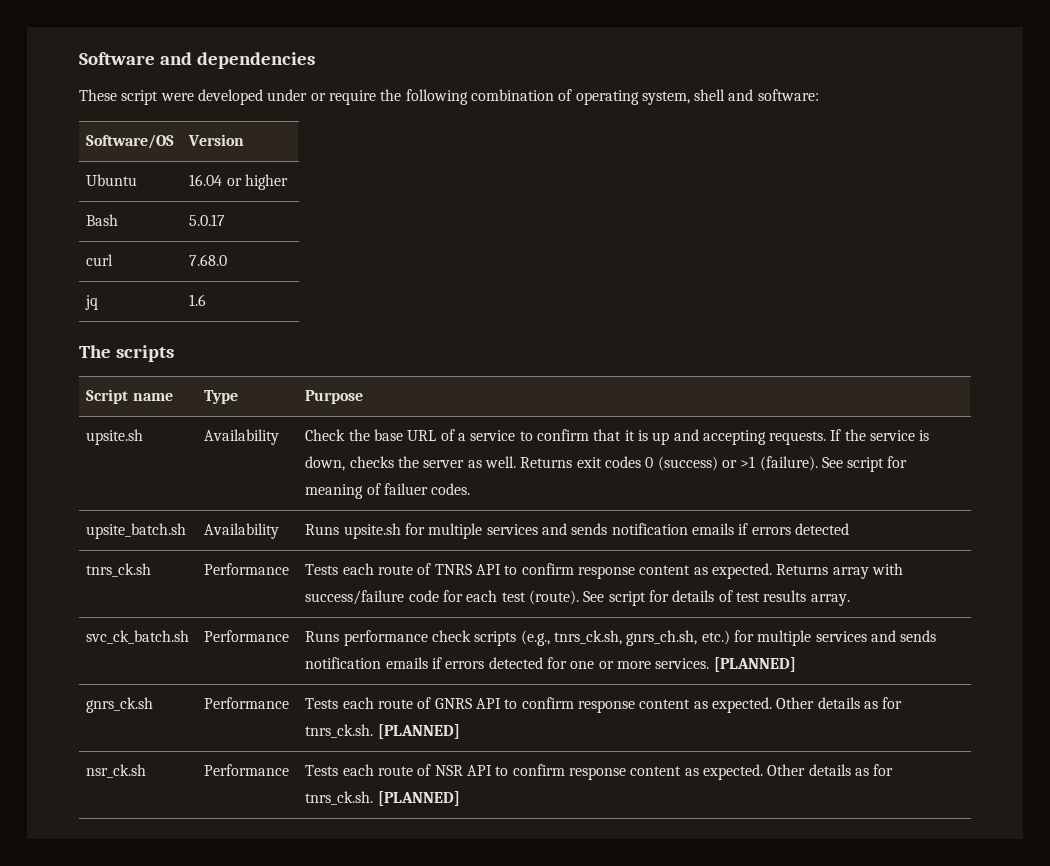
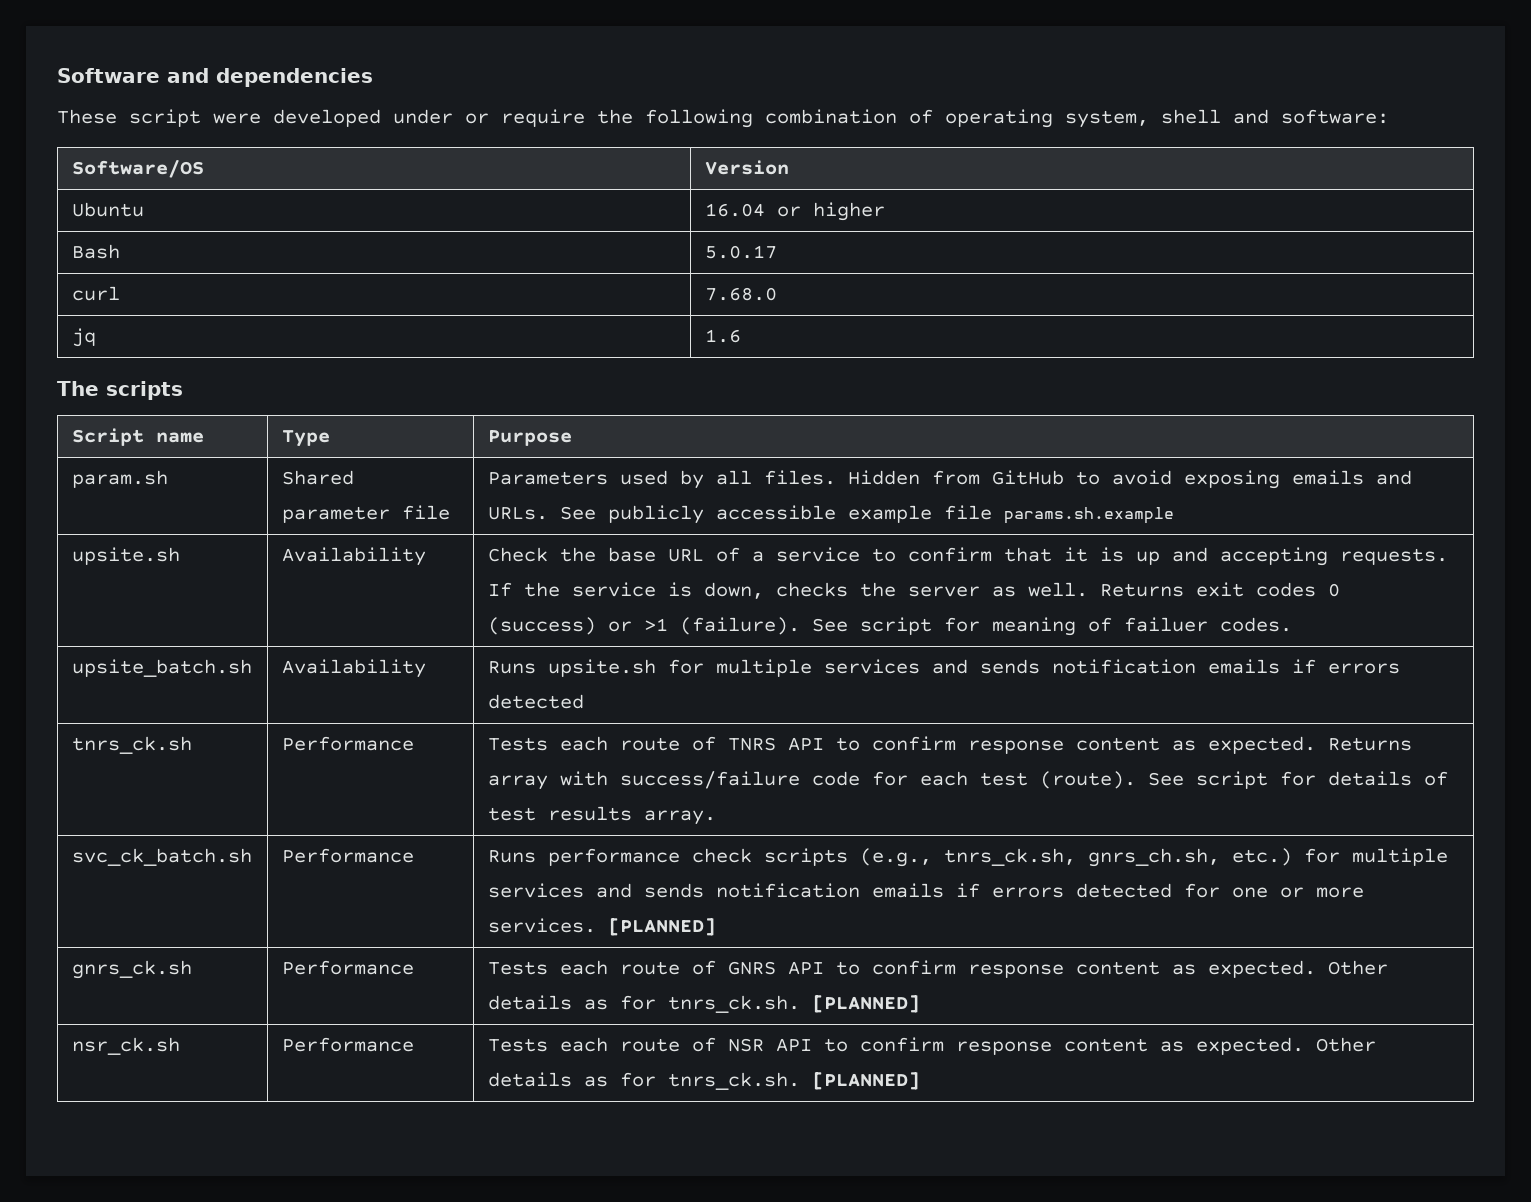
+ param.sh | Shared parameter file | Parameters used by all files. Hidden from GitHub to avoid exposing emails and URLs. See publicly accessible example file params.sh.example

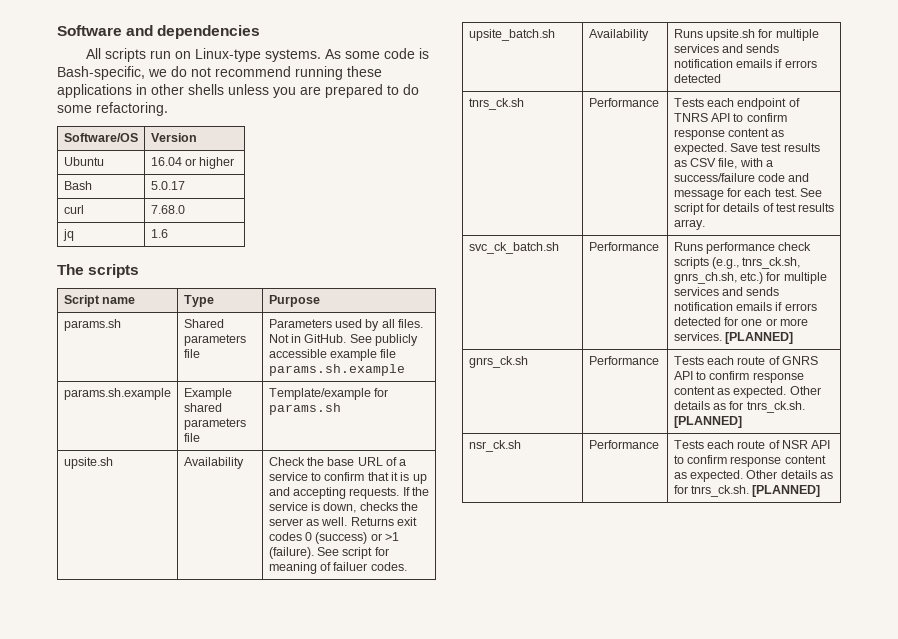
- These script were developed under or require the following combination of operating system, shell and software:
+ All scripts run on Linux-type systems. As some code is Bash-specific, we do not recommend running these applications in other shells unless you are prepared to do some refactoring.
- param.sh | Shared parameter file | Parameters used by all files. Hidden from GitHub to avoid exposing emails and URLs. See publicly accessible example file params.sh.example
+ params.sh | Shared parameters file | Parameters used by all files. Not in GitHub. See publicly accessible example file params.sh.example
+ params.sh.example | Example shared parameters file | Template/example for params.sh
- tnrs_ck.sh | Performance | Tests each route of TNRS API to confirm response content as expected. Returns array with success/failure code for each test (route). See script for details of test results array.
+ tnrs_ck.sh | Performance | Tests each endpoint of TNRS API to confirm response content as expected. Save test results as CSV file, with a success/failure code and message for each test. See script for details of test results array.

